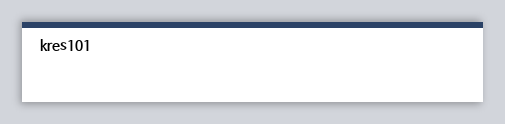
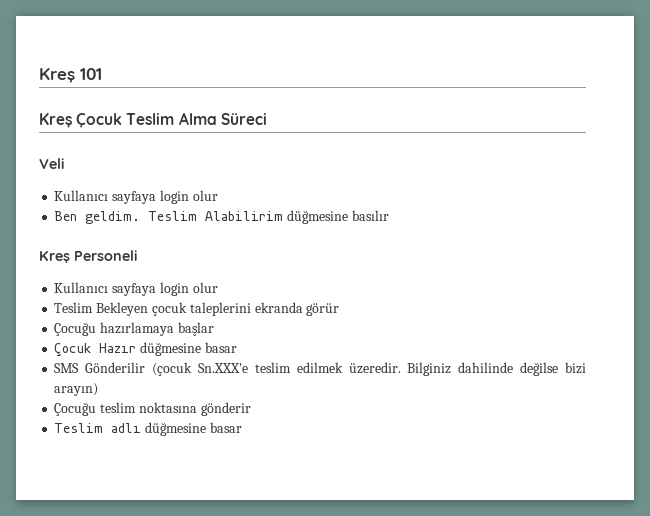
- kres101
+ Kreş 101
+ Kreş Çocuk Teslim Alma Süreci
+ Veli
+ Kullanıcı sayfaya login olur
+ Ben geldim. Teslim Alabilirim düğmesine basılır
+ Kreş Personeli
+ Kullanıcı sayfaya login olur
+ Teslim Bekleyen çocuk taleplerini ekranda görür
+ Çocuğu hazırlamaya başlar
+ Çocuk Hazır düğmesine basar
+ SMS Gönderilir (çocuk Sn.XXX'e teslim edilmek üzeredir. Bilginiz dahilinde değilse bizi arayın)
+ Çocuğu teslim noktasına gönderir
+ Teslim adlı düğmesine basar

